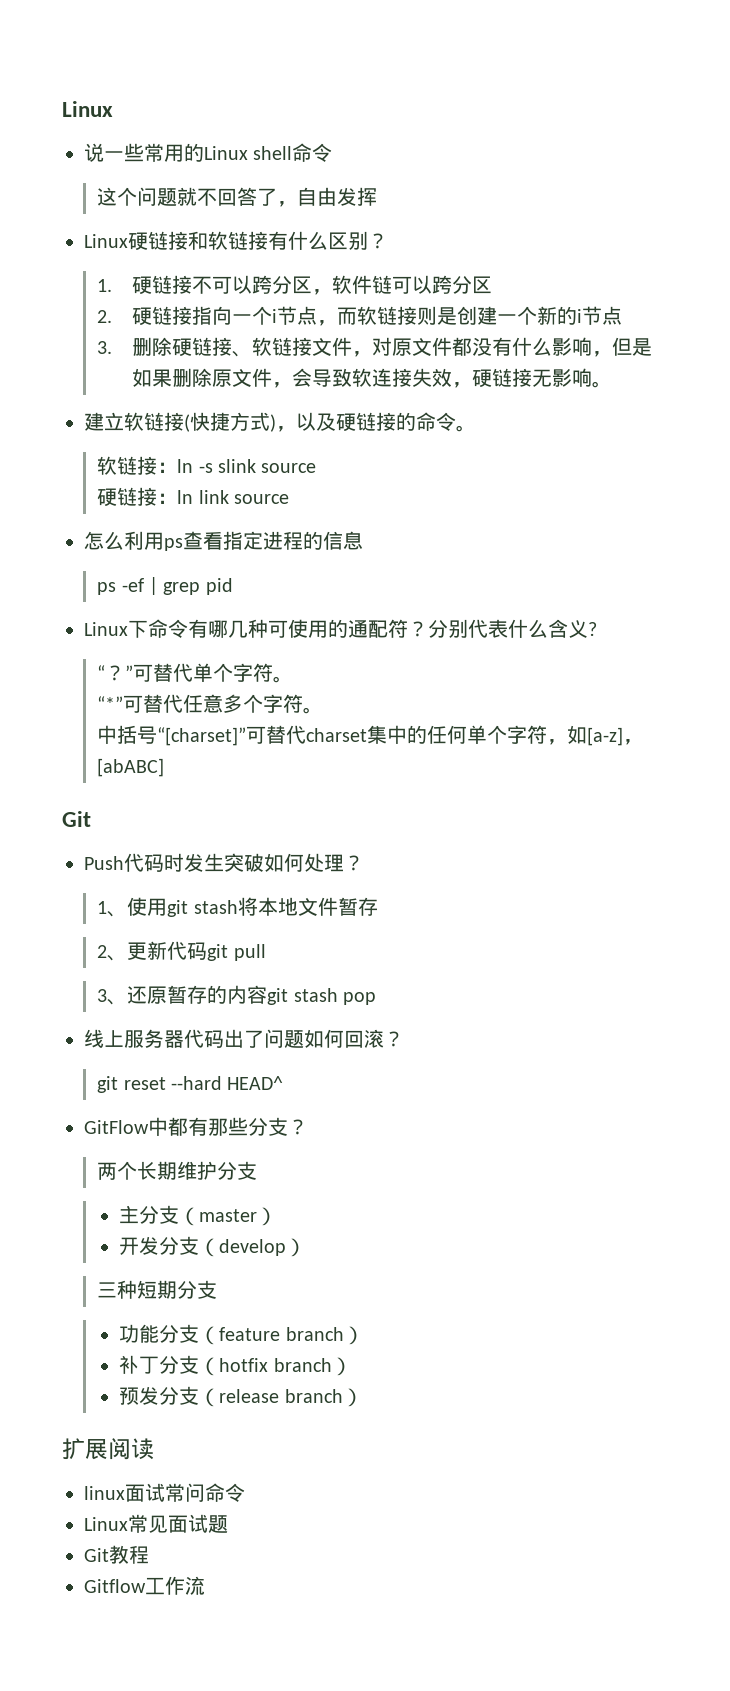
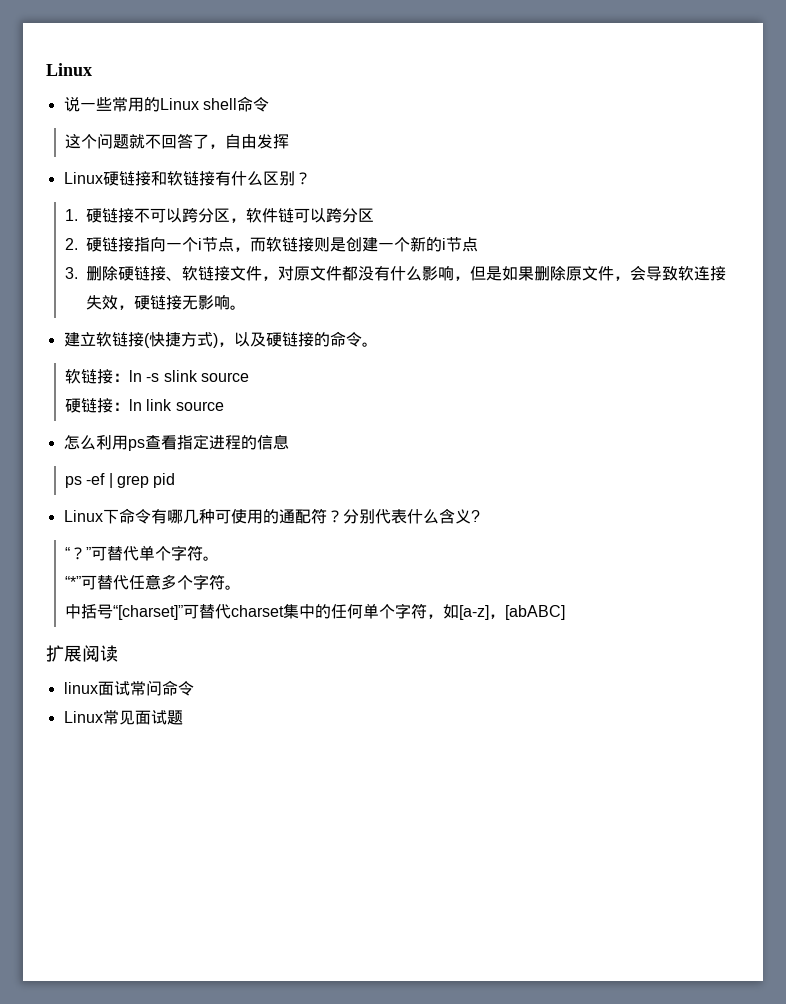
  中括号“[charset]”可替代charset集中的任何单个字符，如[a-z]，[abABC]
- Git
- Push代码时发生突破如何处理？
- 1、使用git stash将本地文件暂存
- 2、更新代码git pull
- 3、还原暂存的内容git stash pop
- 线上服务器代码出了问题如何回滚？
- git reset --hard HEAD^
- GitFlow中都有那些分支？
- 两个长期维护分支
- 主分支（master）
- 开发分支（develop）
- 三种短期分支
- 功能分支（feature branch）
- 补丁分支（hotfix branch）
- 预发分支（release branch）
- Git教程
- Gitflow工作流

